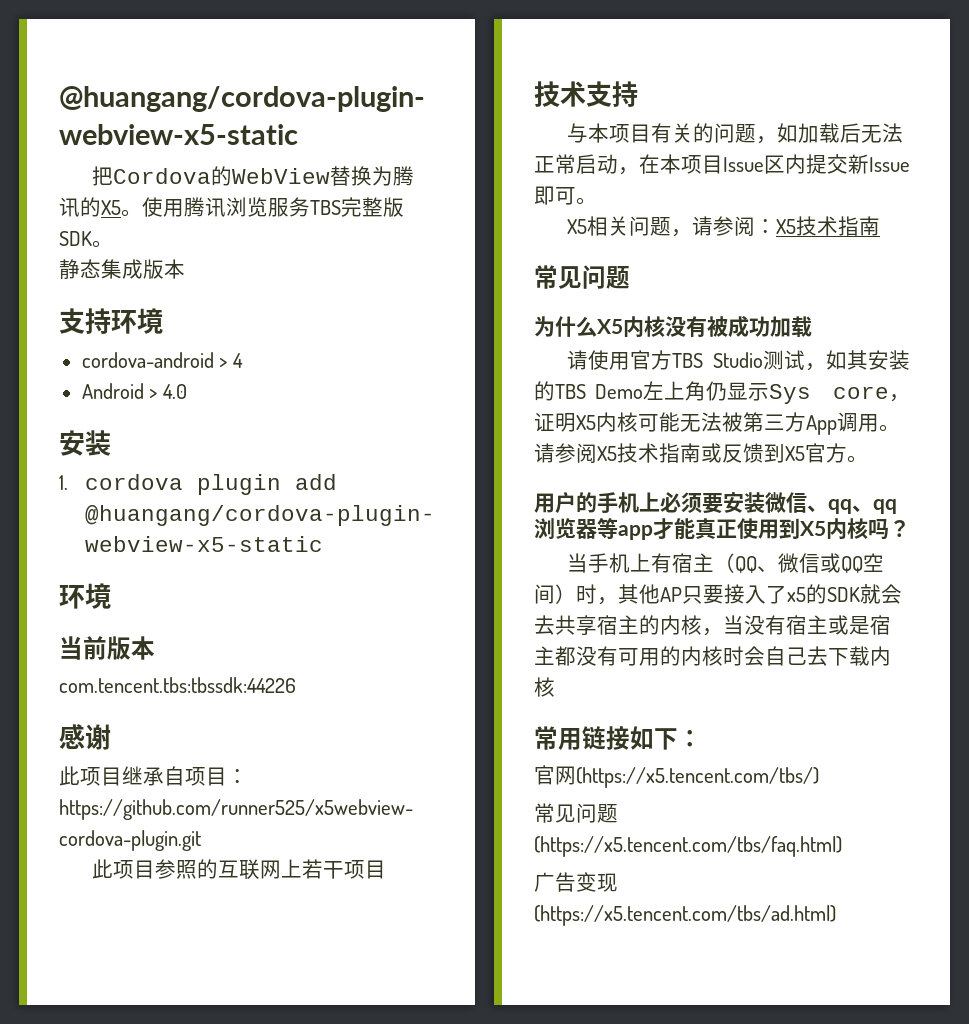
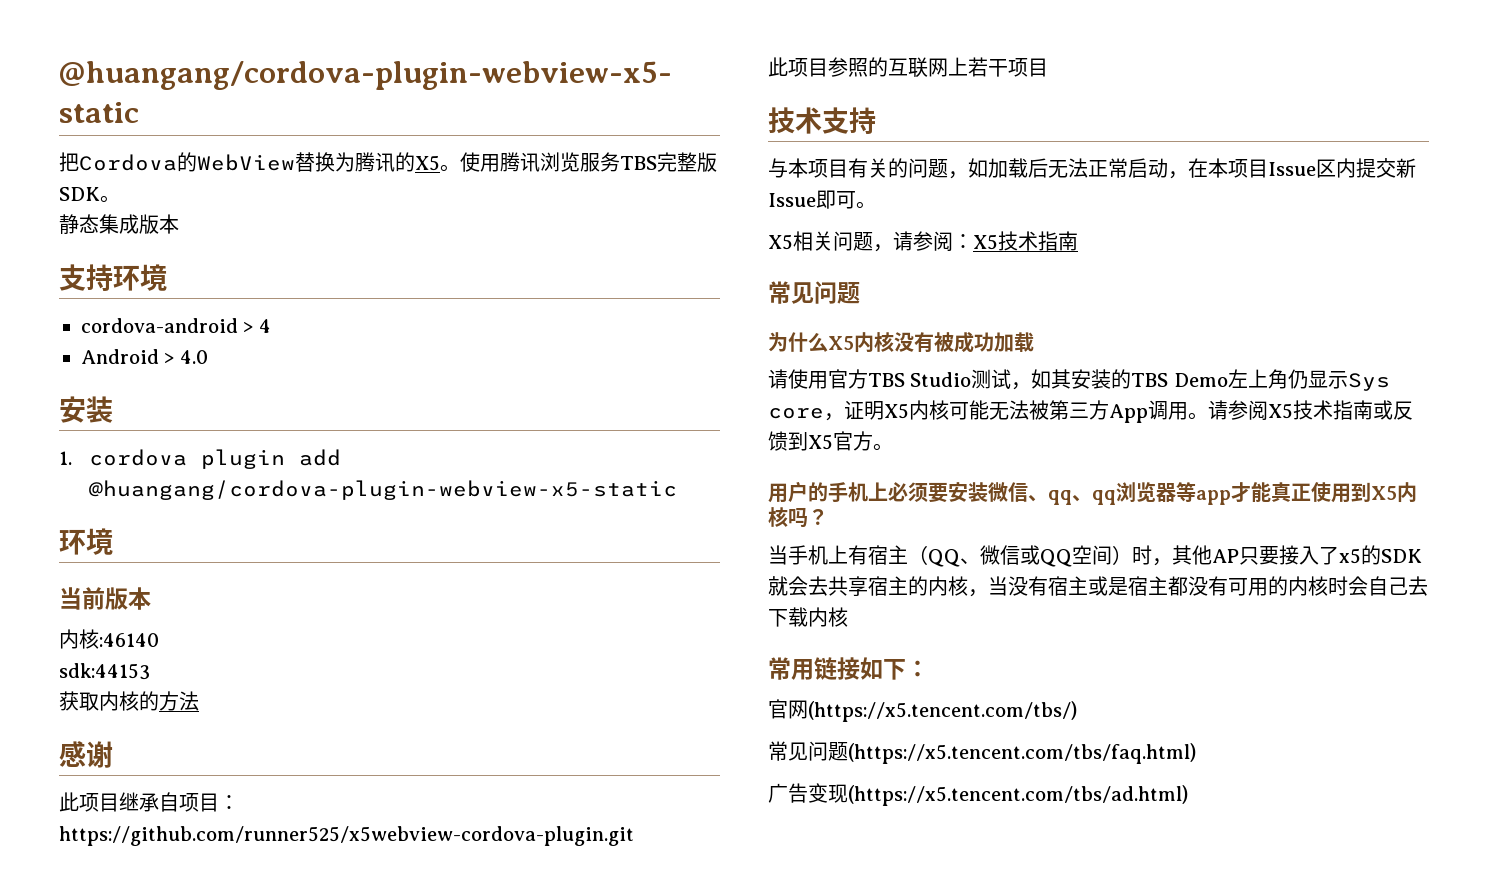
- com.tencent.tbs:tbssdk:44226
+ 内核:46140
+ sdk:44153
+ 获取内核的方法

